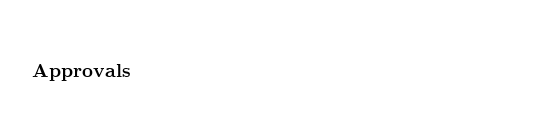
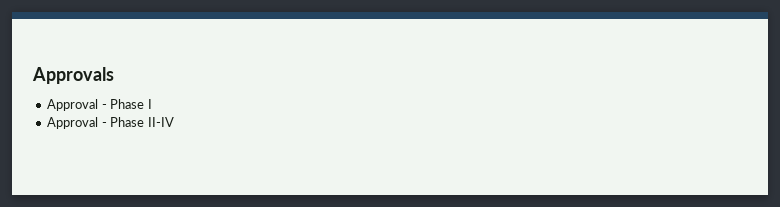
+ Approval - Phase I
+ Approval - Phase II-IV

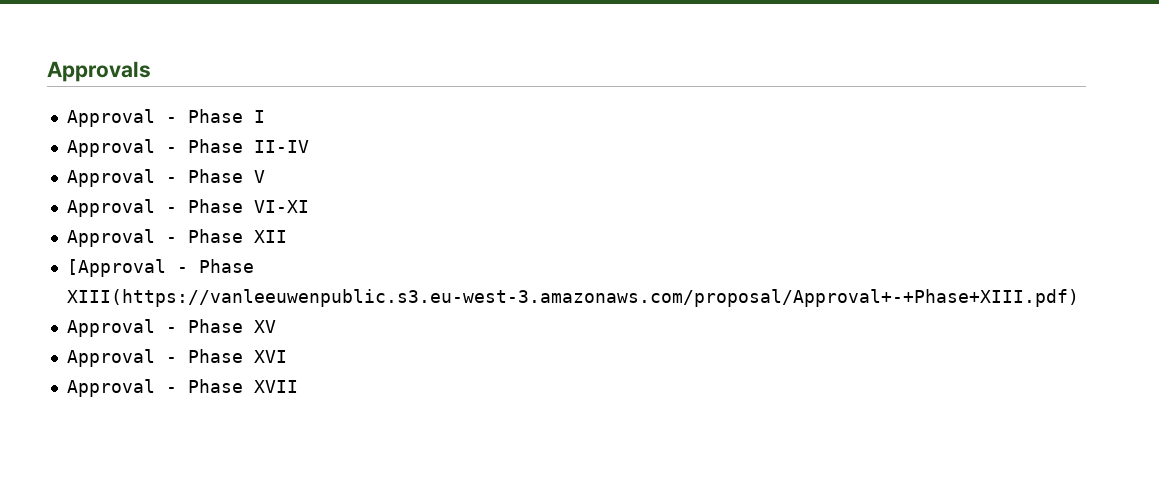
+ Approval - Phase V
+ Approval - Phase VI-XI
+ Approval - Phase XII
+ [Approval - Phase XIII(https://vanleeuwenpublic.s3.eu-west-3.amazonaws.com/proposal/Approval+-+Phase+XIII.pdf)
+ Approval - Phase XV
+ Approval - Phase XVI
+ Approval - Phase XVII

